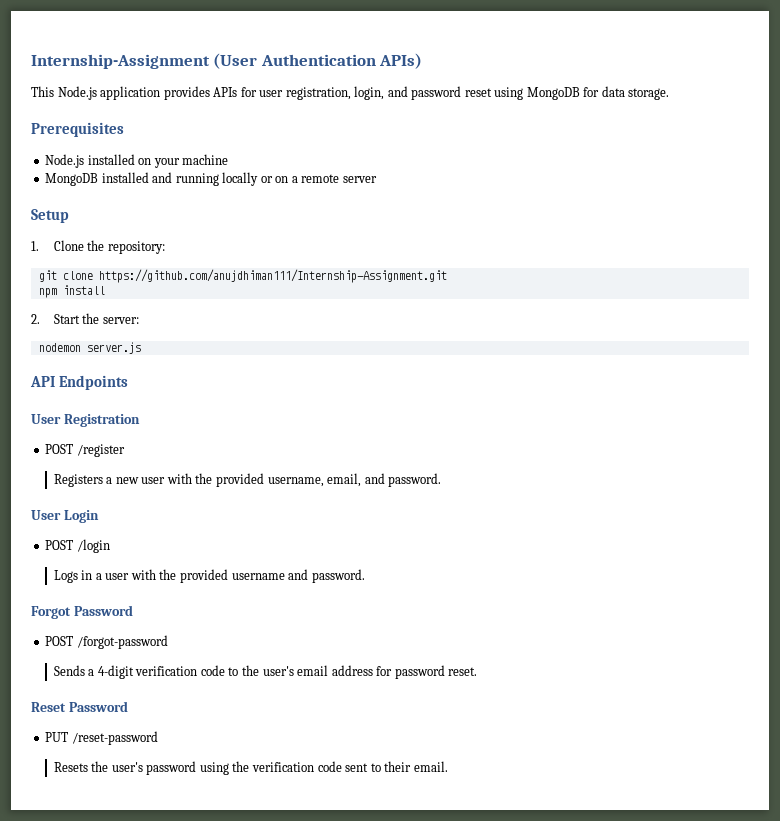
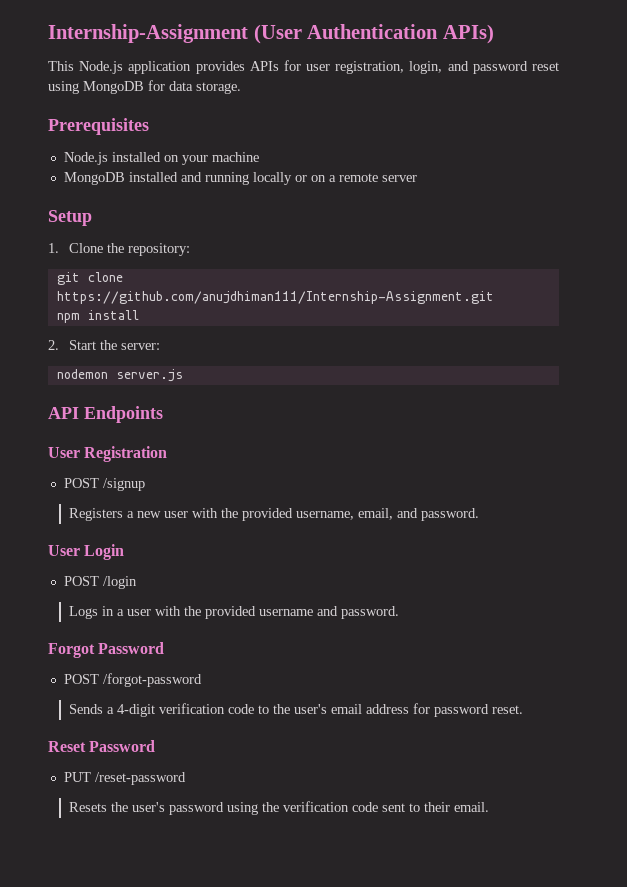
- POST /register
+ POST /signup

